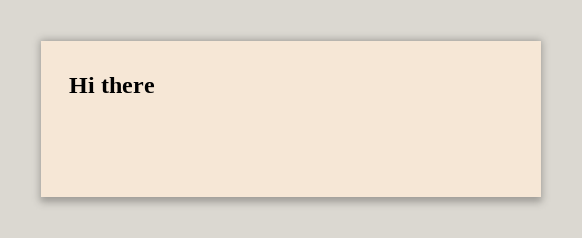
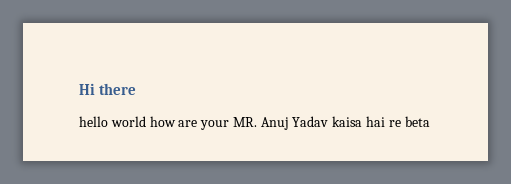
+ hello world how are your MR. Anuj Yadav kaisa hai re beta

